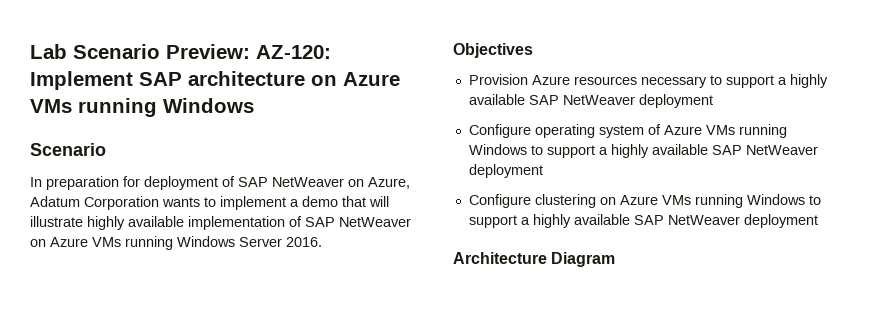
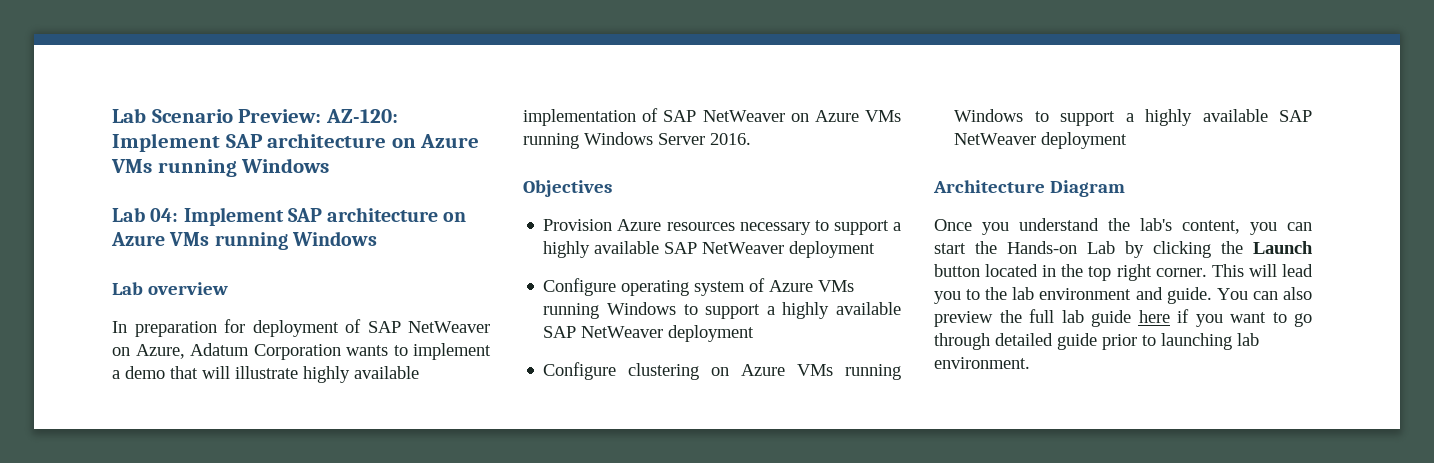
  Lab Scenario Preview: AZ-120: Implement SAP architecture on Azure VMs running Windows
- Scenario
+ Lab 04: Implement SAP architecture on Azure VMs running Windows
+ Lab overview
+ Once you understand the lab's content, you can start the Hands-on Lab by clicking the Launch button located in the top right corner. This will lead you to the lab environment and guide. You can also preview the full lab guide here if you want to go through detailed guide prior to launching lab environment.

